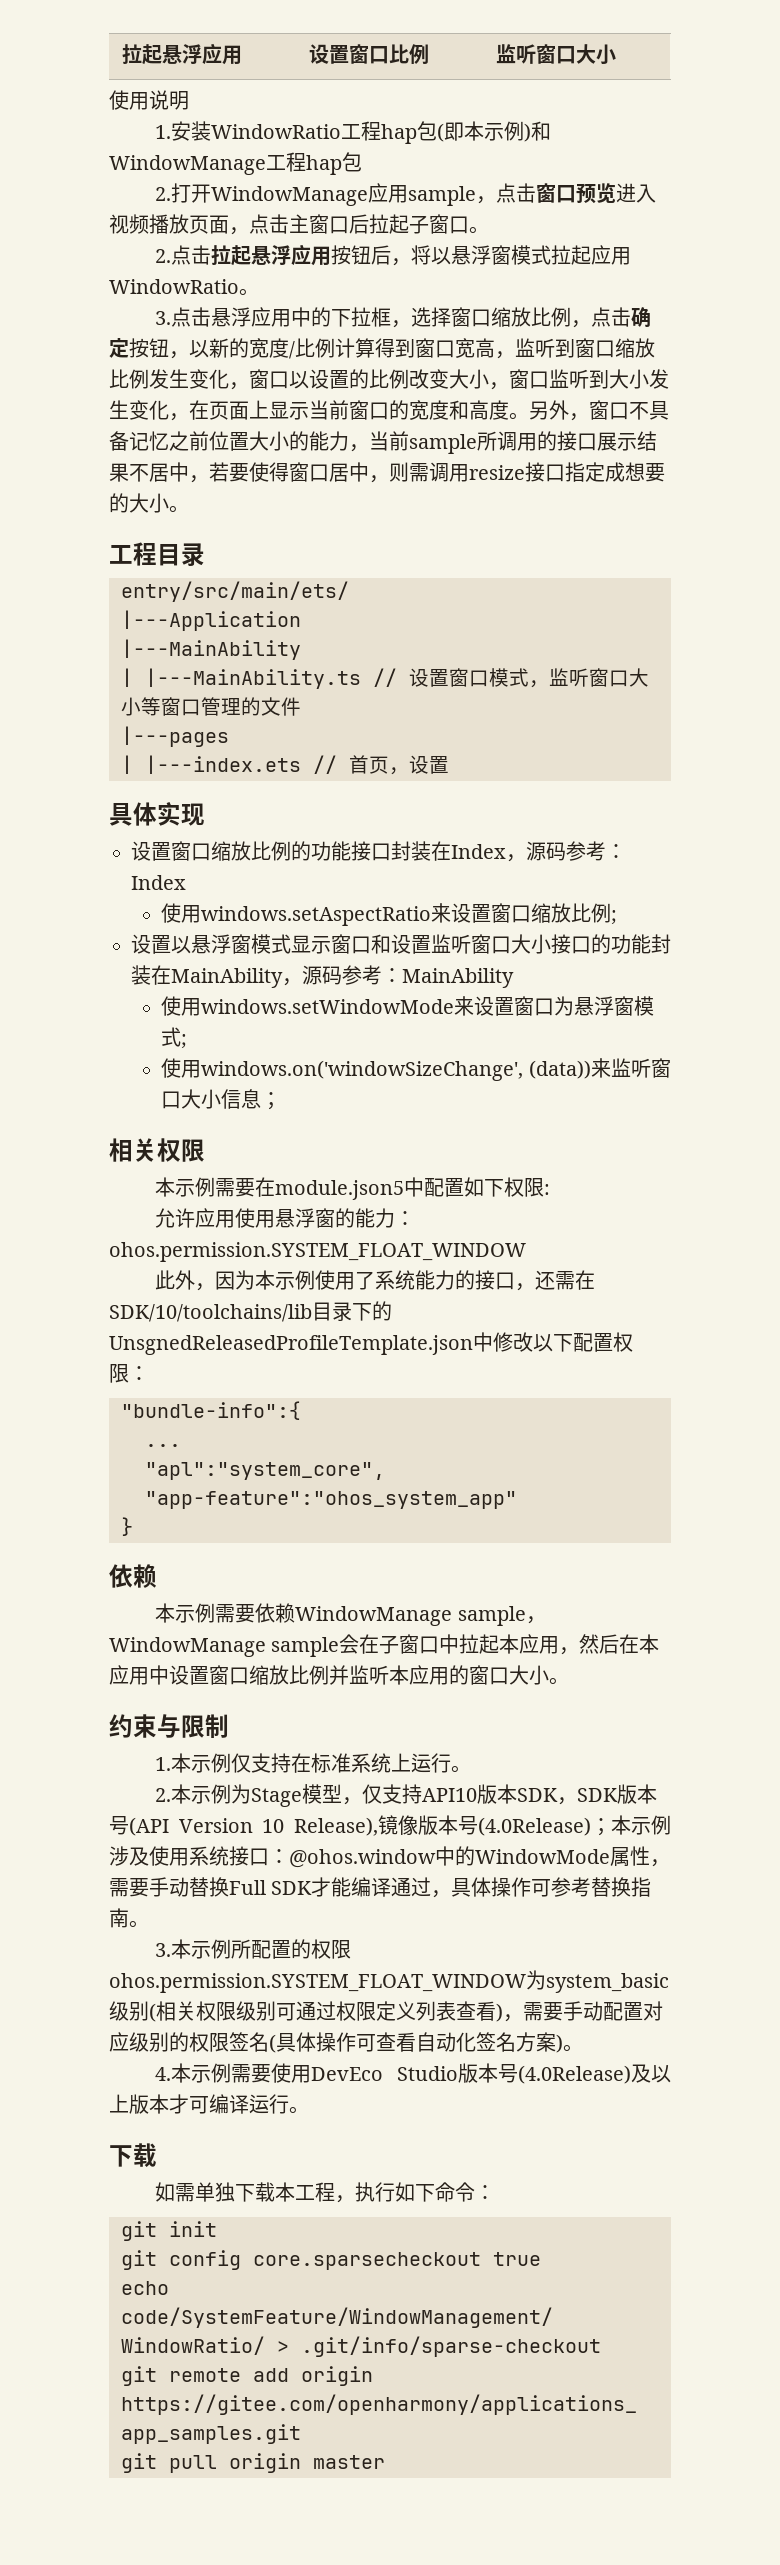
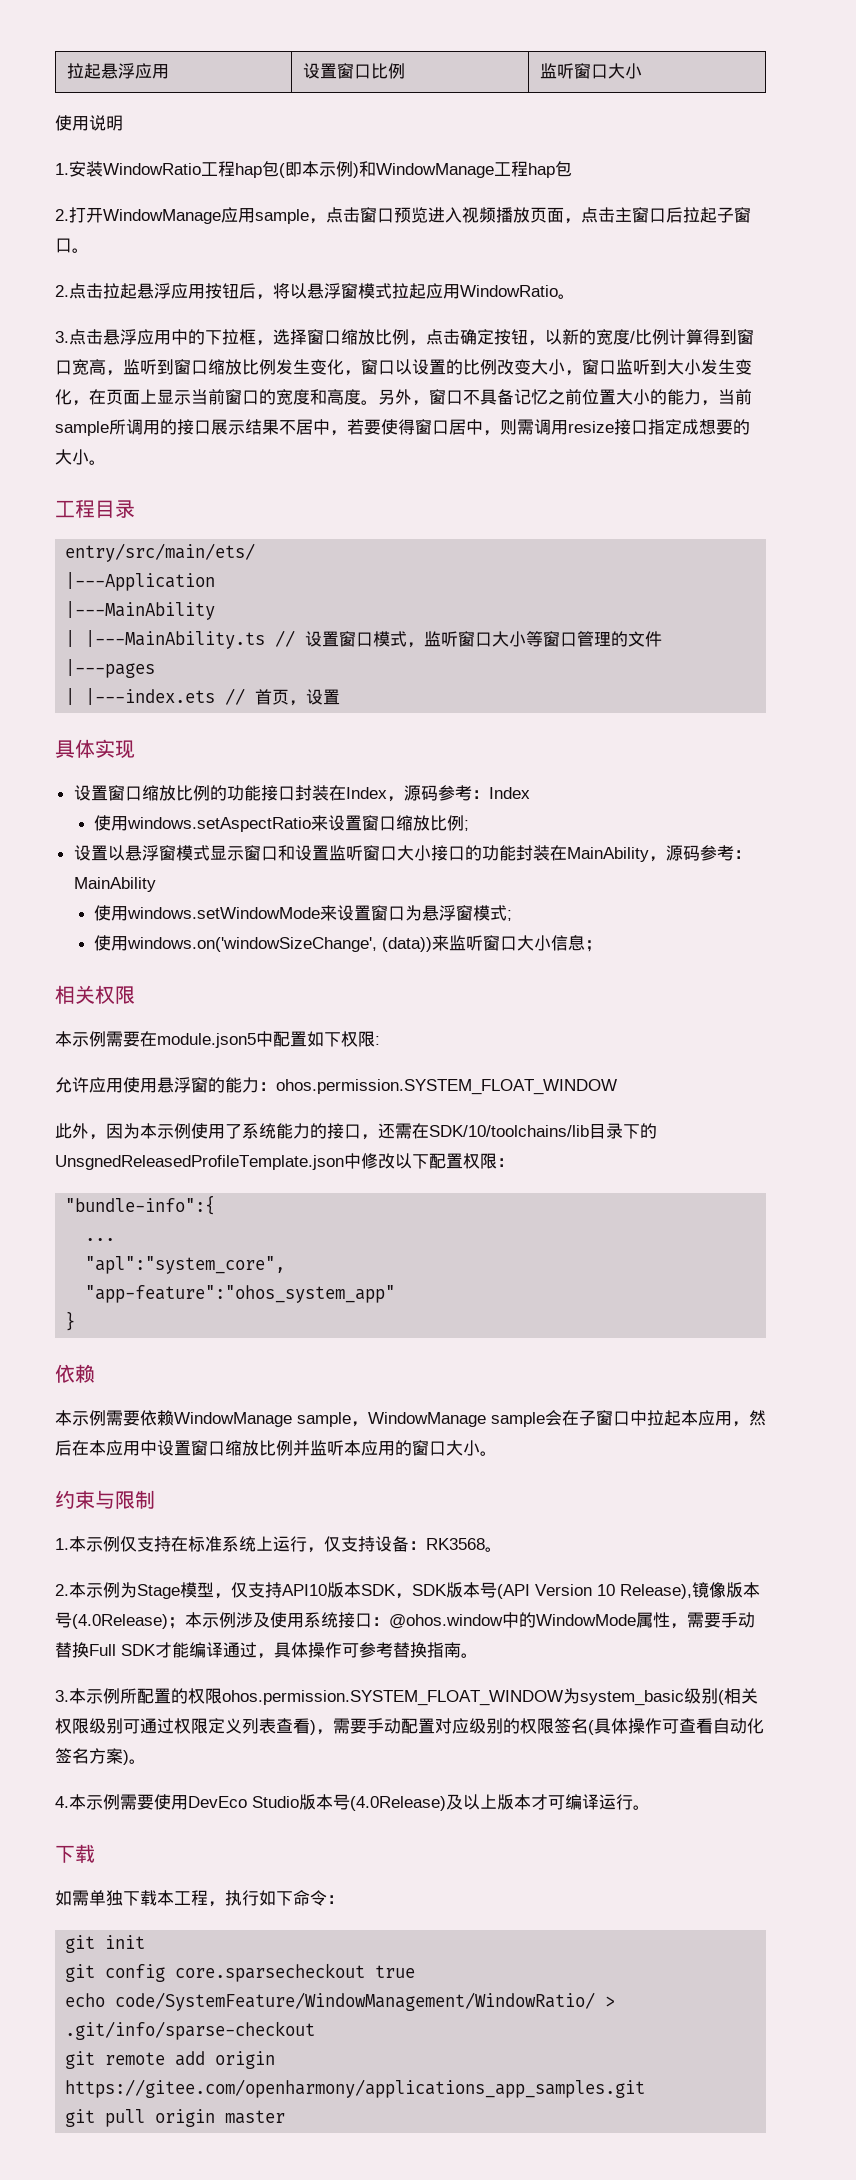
- 1.本示例仅支持在标准系统上运行。
+ 1.本示例仅支持在标准系统上运行，仅支持设备：RK3568。

